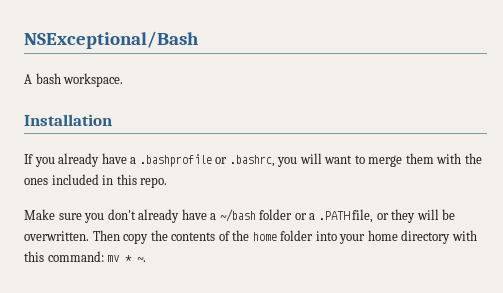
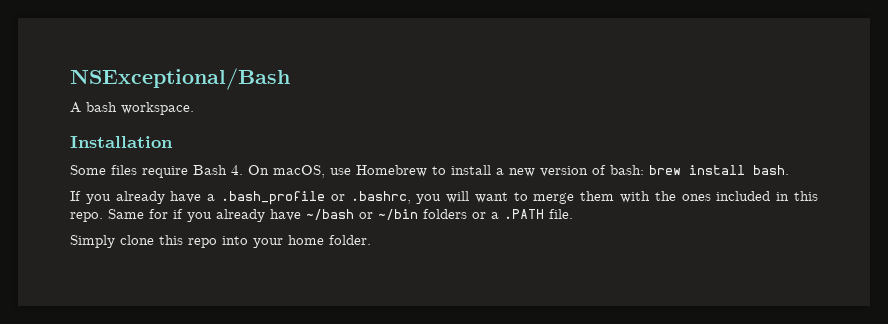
+ Some files require Bash 4. On macOS, use Homebrew to install a new version of bash: brew install bash.
- If you already have a .bashprofile or .bashrc, you will want to merge them with the ones included in this repo.
- Make sure you don't already have a ~/bash folder or a .PATH file, or they will be overwritten. Then copy the contents of the home folder into your home directory with this command: mv * ~.
+ If you already have a .bash_profile or .bashrc, you will want to merge them with the ones included in this repo. Same for if you already have ~/bash or ~/bin folders or a .PATH file.
+ Simply clone this repo into your home folder.

